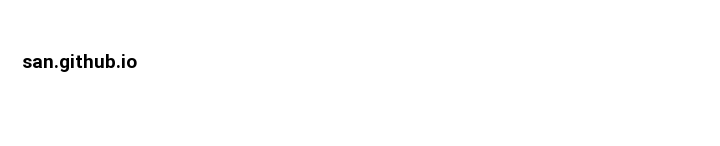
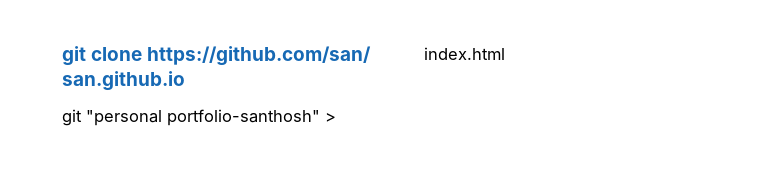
- san.github.io
+ git clone https://github.com/san/ san.github.io
+ git "personal portfolio-santhosh" > index.html

